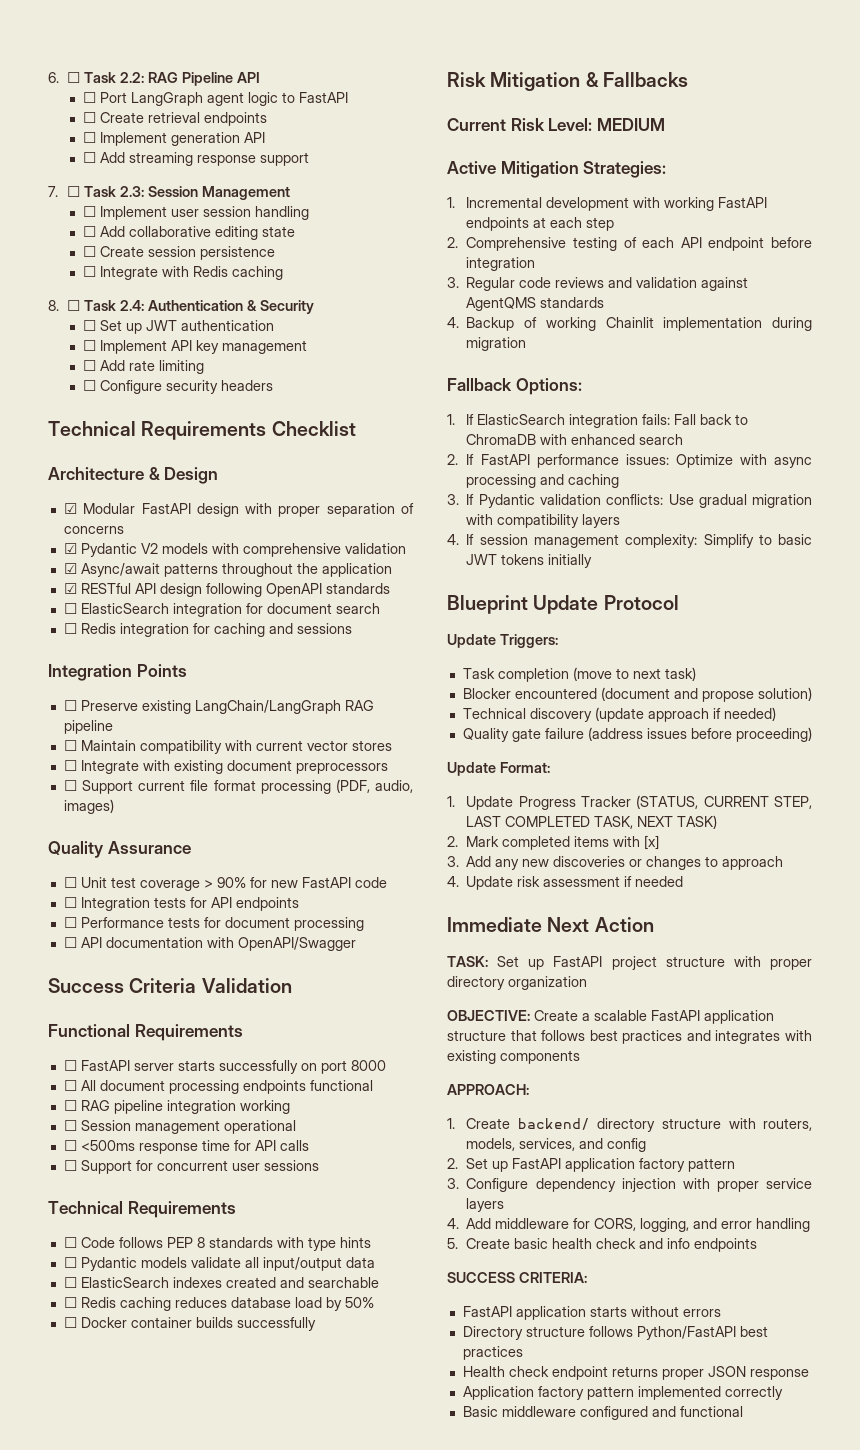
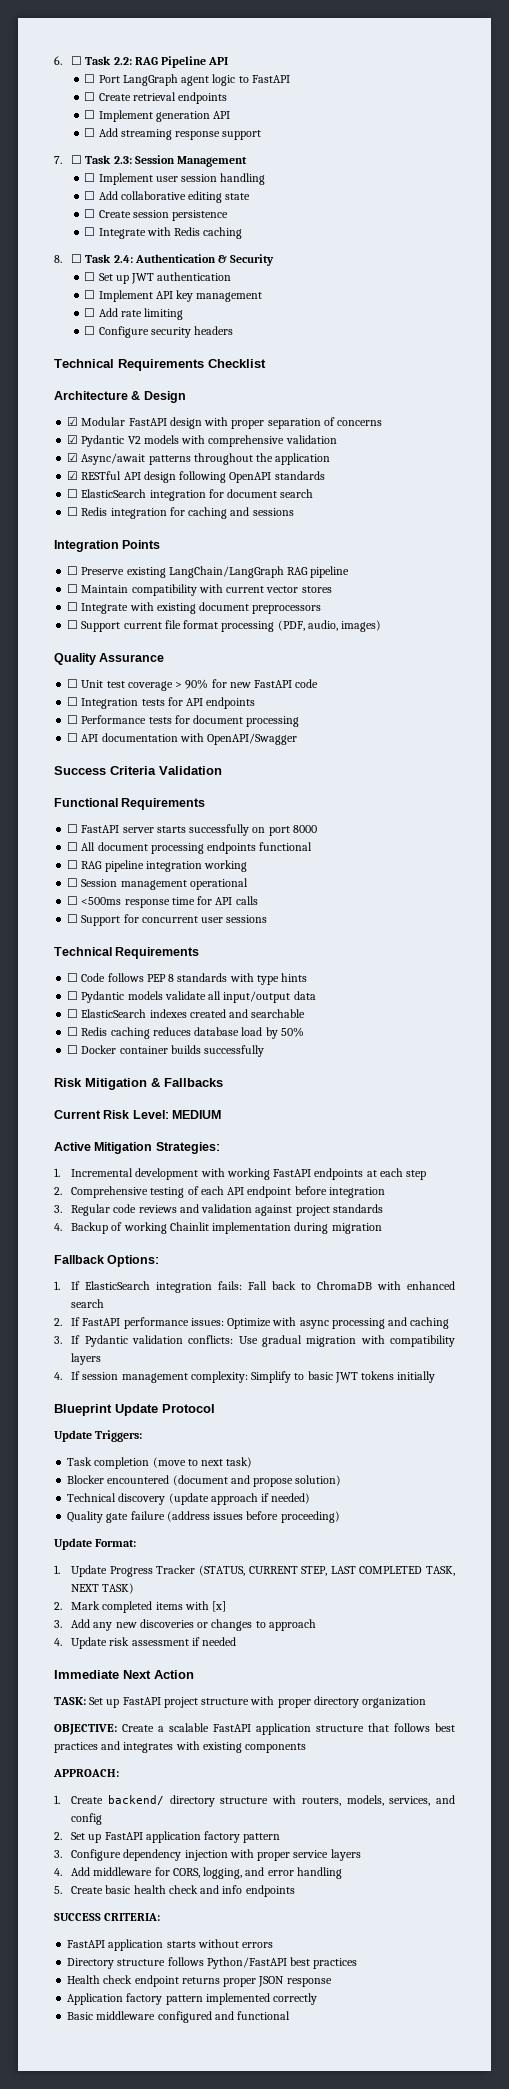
- 3. Regular code reviews and validation against AgentQMS standards
+ 3. Regular code reviews and validation against project standards

